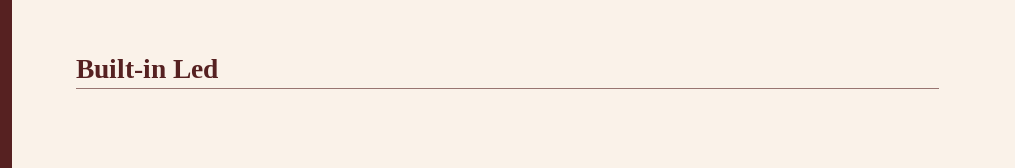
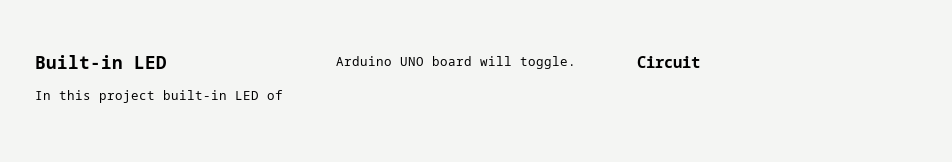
- Built-in Led
+ Built-in LED
+ In this project built-in LED of Arduino UNO board will toggle.
+ Circuit

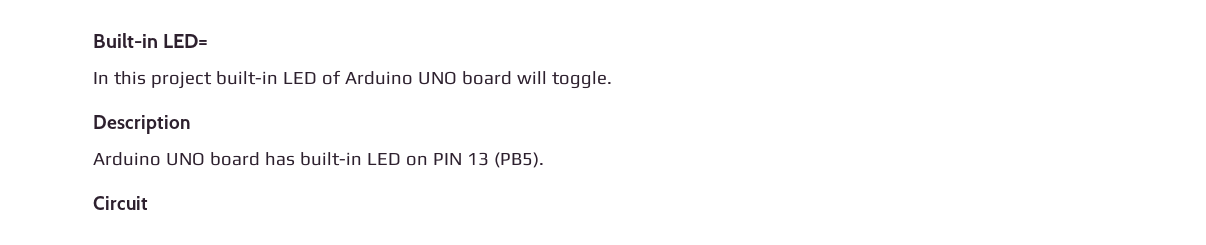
- Built-in LED
+ Built-in LED=
+ Description
+ Arduino UNO board has built-in LED on PIN 13 (PB5).

